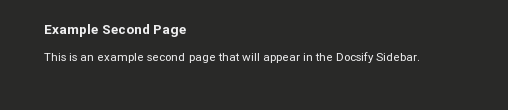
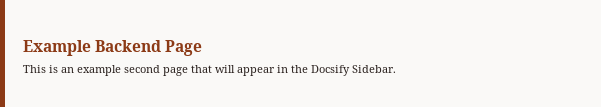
- Example Second Page
+ Example Backend Page

